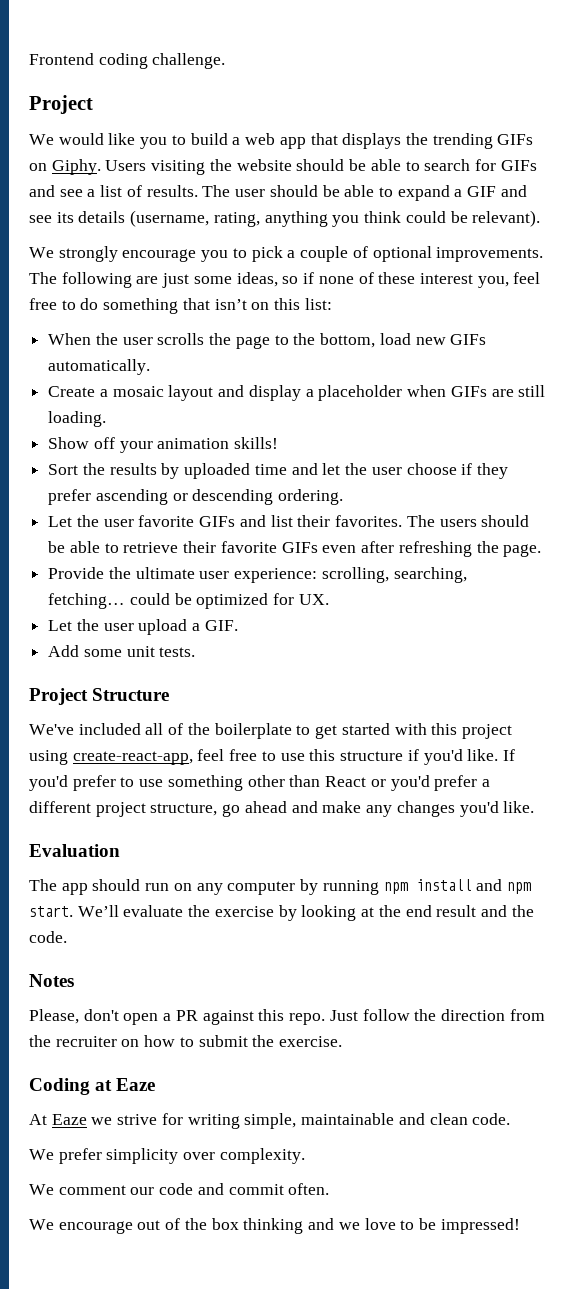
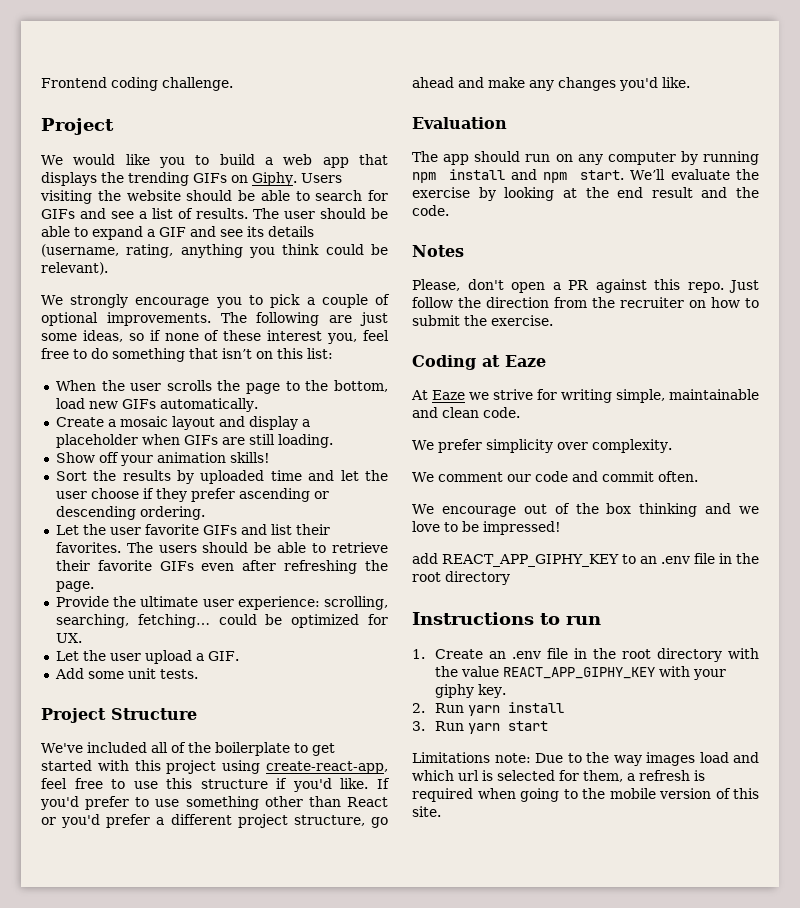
+ add REACT_APP_GIPHY_KEY to an .env file in the root directory
+ Instructions to run
+ 1. Create an .env file in the root directory with the value REACT_APP_GIPHY_KEY with your giphy key.
+ 2. Run yarn install
+ 3. Run yarn start
+ Limitations note: Due to the way images load and which url is selected for them, a refresh is required when going to the mobile version of this site.

